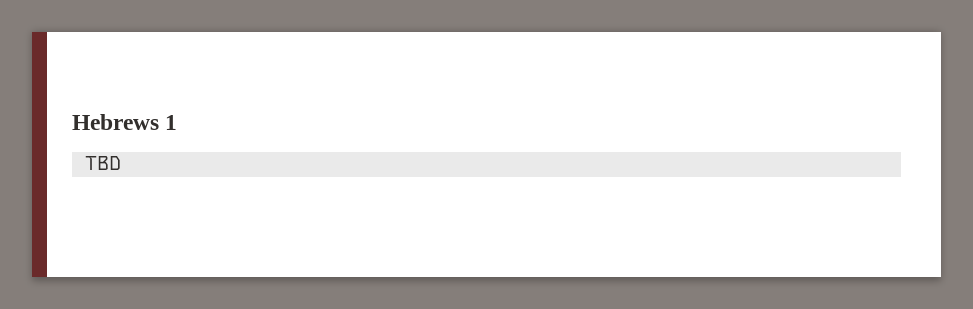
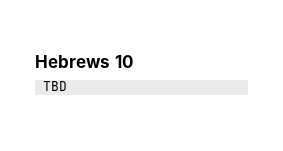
- Hebrews 1
+ Hebrews 10

